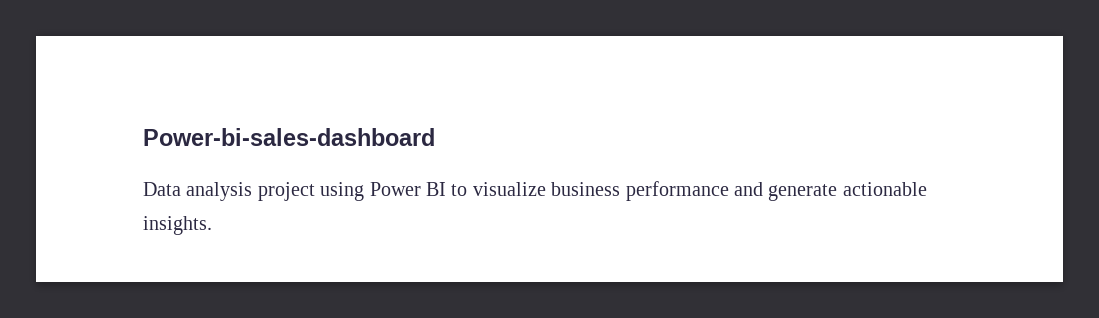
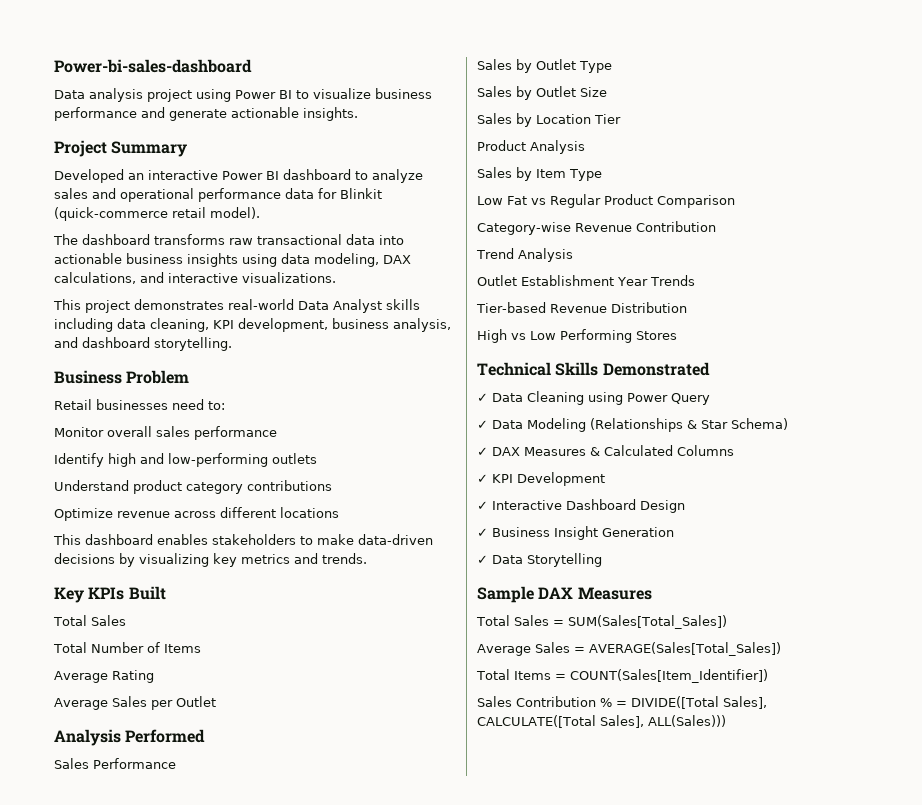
+ Project Summary
+ Developed an interactive Power BI dashboard to analyze sales and operational performance data for Blinkit (quick-commerce retail model).
+ The dashboard transforms raw transactional data into actionable business insights using data modeling, DAX calculations, and interactive visualizations.
+ This project demonstrates real-world Data Analyst skills including data cleaning, KPI development, business analysis, and dashboard storytelling.
+ Business Problem
+ Retail businesses need to:
+ Monitor overall sales performance
+ Identify high and low-performing outlets
+ Understand product category contributions
+ Optimize revenue across different locations
+ This dashboard enables stakeholders to make data-driven decisions by visualizing key metrics and trends.
+ Key KPIs Built
+ Total Sales
+ Total Number of Items
+ Average Rating
+ Average Sales per Outlet
+ Analysis Performed
+ Sales Performance
+ Sales by Outlet Type
+ Sales by Outlet Size
+ Sales by Location Tier
+ Product Analysis
+ Sales by Item Type
+ Low Fat vs Regular Product Comparison
+ Category-wise Revenue Contribution
+ Trend Analysis
+ Outlet Establishment Year Trends
+ Tier-based Revenue Distribution
+ High vs Low Performing Stores
+ Technical Skills Demonstrated
+ ✓ Data Cleaning using Power Query
+ ✓ Data Modeling (Relationships & Star Schema)
+ ✓ DAX Measures & Calculated Columns
+ ✓ KPI Development
+ ✓ Interactive Dashboard Design
+ ✓ Business Insight Generation
+ ✓ Data Storytelling
+ Sample DAX Measures
+ Total Sales = SUM(Sales[Total_Sales])
+ Average Sales = AVERAGE(Sales[Total_Sales])
+ Total Items = COUNT(Sales[Item_Identifier])
+ Sales Contribution % = DIVIDE([Total Sales], CALCULATE([Total Sales], ALL(Sales)))

